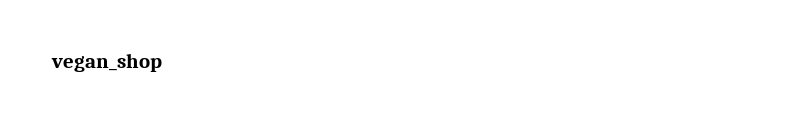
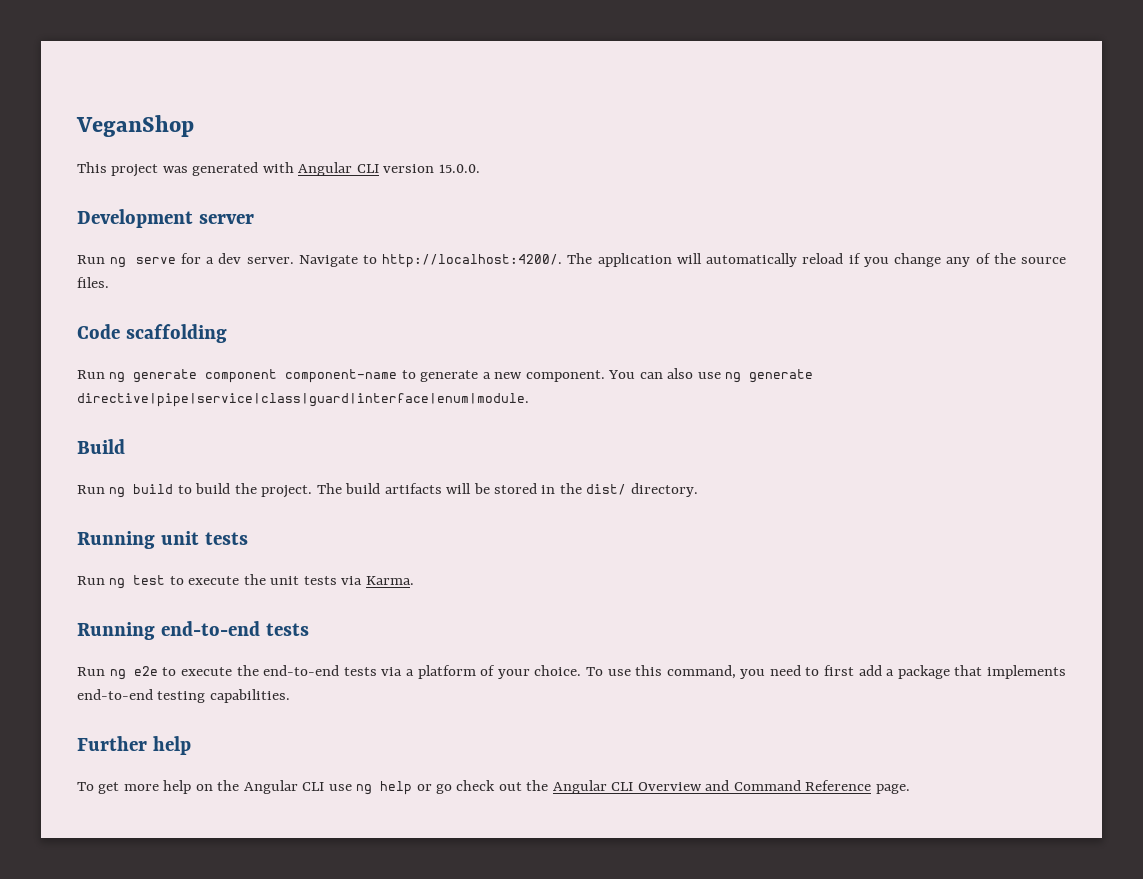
- vegan_shop
+ VeganShop
+ This project was generated with Angular CLI version 15.0.0.
+ Development server
+ Run ng serve for a dev server. Navigate to http://localhost:4200/. The application will automatically reload if you change any of the source files.
+ Code scaffolding
+ Run ng generate component component-name to generate a new component. You can also use ng generate directive|pipe|service|class|guard|interface|enum|module.
+ Build
+ Run ng build to build the project. The build artifacts will be stored in the dist/ directory.
+ Running unit tests
+ Run ng test to execute the unit tests via Karma.
+ Running end-to-end tests
+ Run ng e2e to execute the end-to-end tests via a platform of your choice. To use this command, you need to first add a package that implements end-to-end testing capabilities.
+ Further help
+ To get more help on the Angular CLI use ng help or go check out the Angular CLI Overview and Command Reference page.

